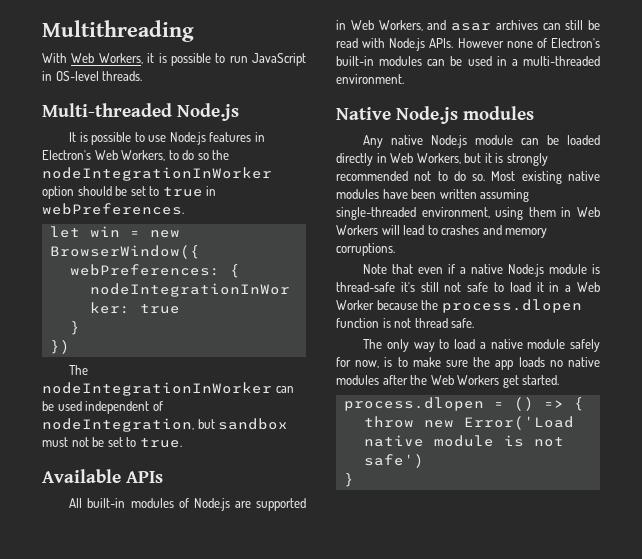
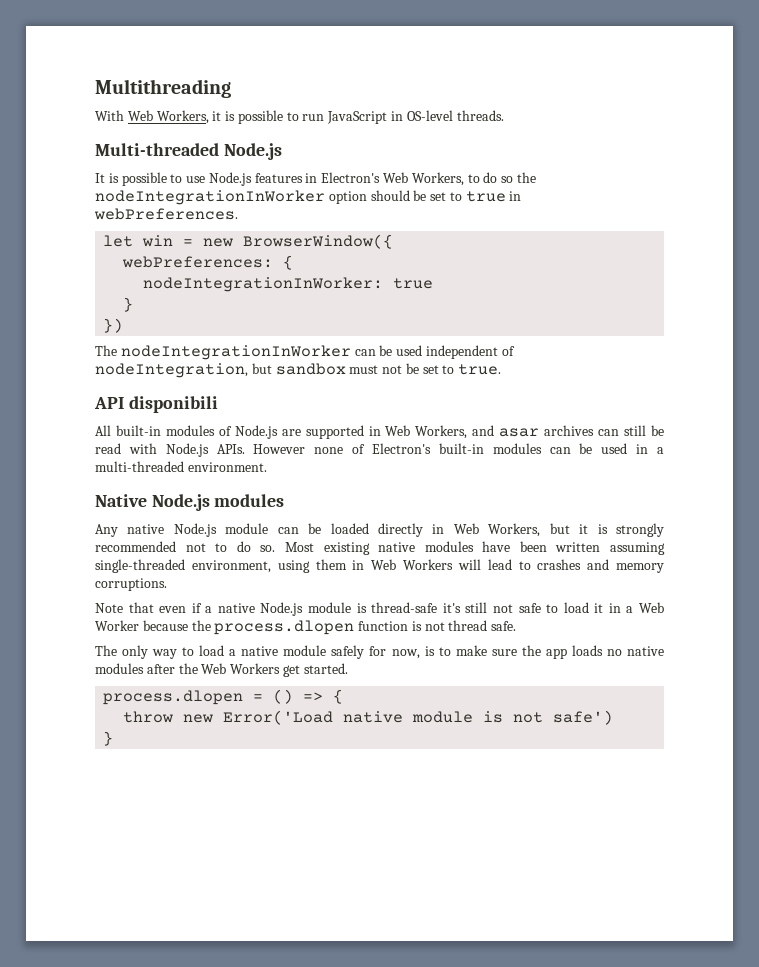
- Available APIs
+ API disponibili

